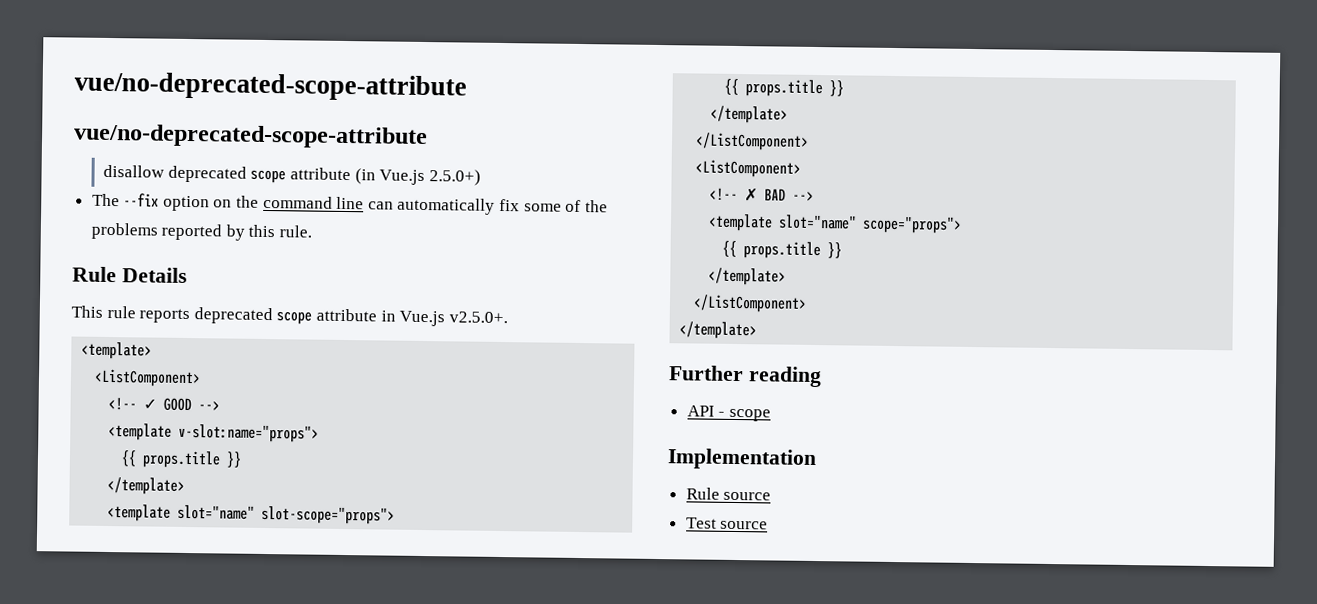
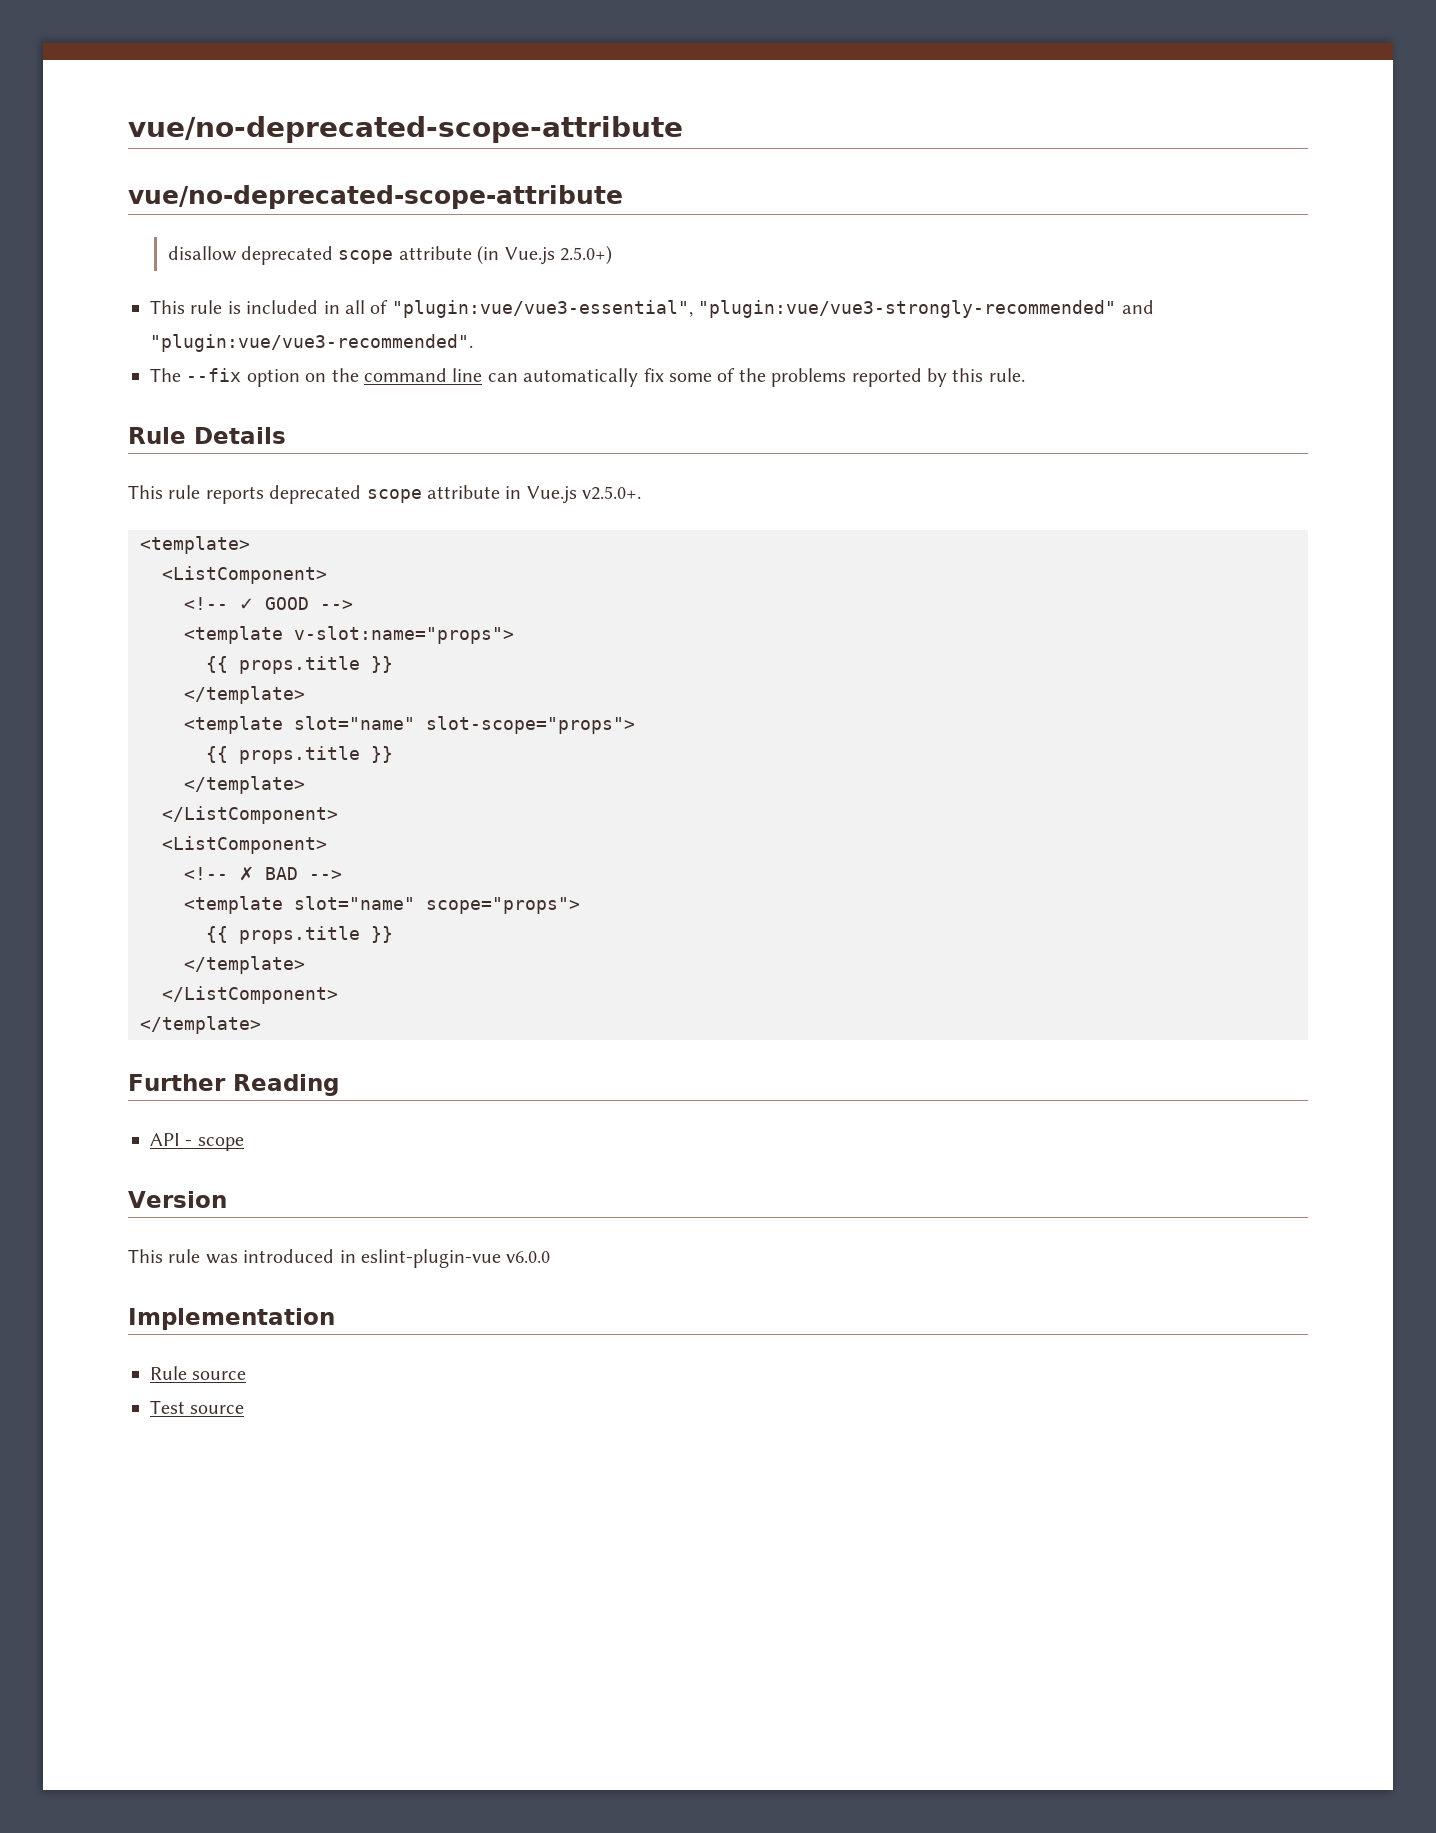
+ This rule is included in all of "plugin:vue/vue3-essential", "plugin:vue/vue3-strongly-recommended" and "plugin:vue/vue3-recommended".
- Further reading
+ Further Reading
+ Version
+ This rule was introduced in eslint-plugin-vue v6.0.0

